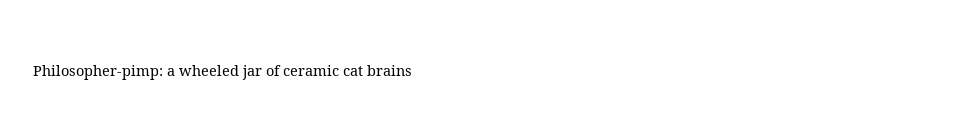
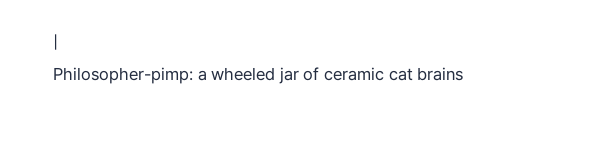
+ |

